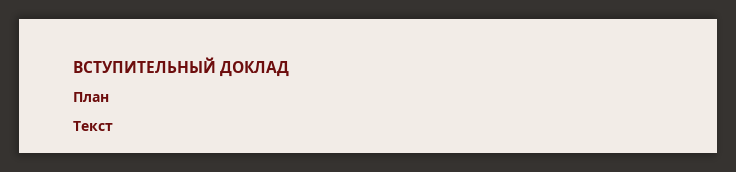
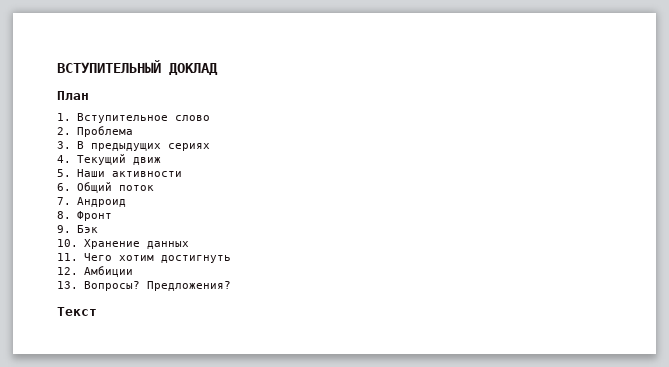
+ 1. Вступительное слово
+ 2. Проблема
+ 3. В предыдущих сериях
+ 4. Текущий движ
+ 5. Наши активности
+ 6. Общий поток
+ 7. Андроид
+ 8. Фронт
+ 9. Бэк
+ 10. Хранение данных
+ 11. Чего хотим достигнуть
+ 12. Амбиции
+ 13. Вопросы? Предложения?

